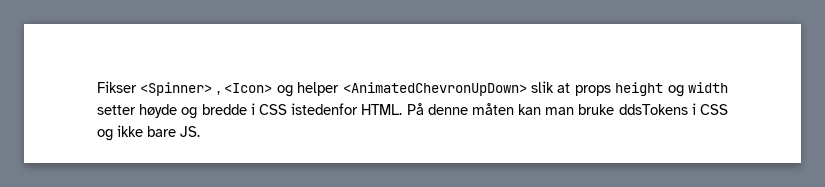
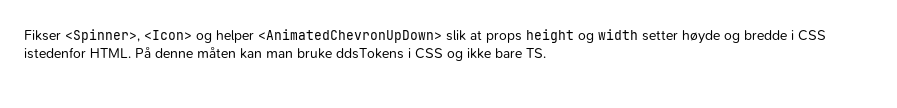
- Fikser <Spinner> , <Icon> og helper <AnimatedChevronUpDown> slik at props height og width setter høyde og bredde i CSS istedenfor HTML.
+ Fikser <Spinner>, <Icon> og helper <AnimatedChevronUpDown> slik at props height og width setter høyde og bredde i CSS istedenfor HTML.
- På denne måten kan man bruke ddsTokens i CSS og ikke bare JS.
+ På denne måten kan man bruke ddsTokens i CSS og ikke bare TS.

